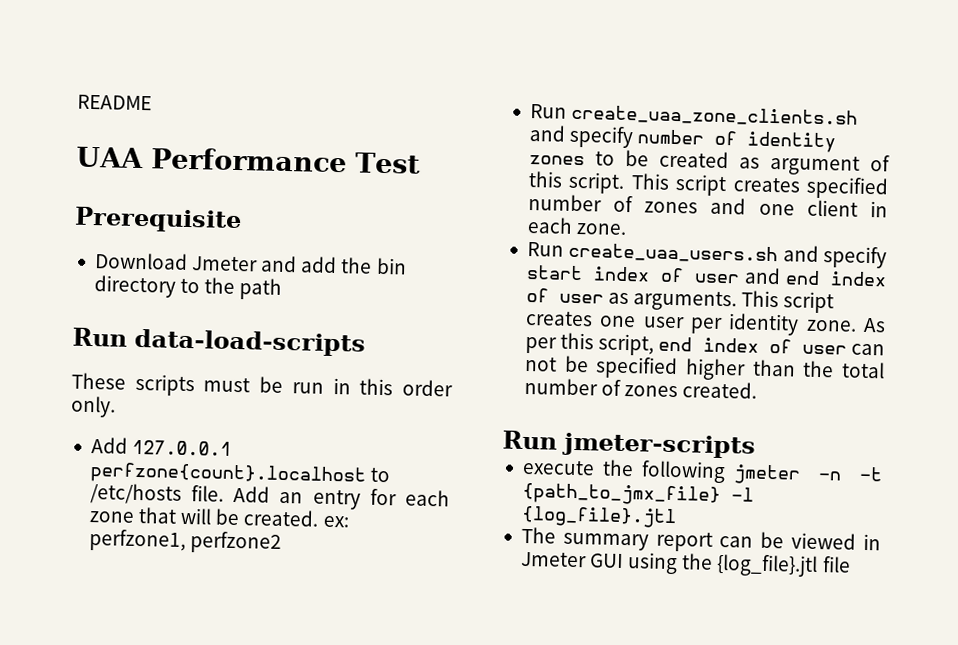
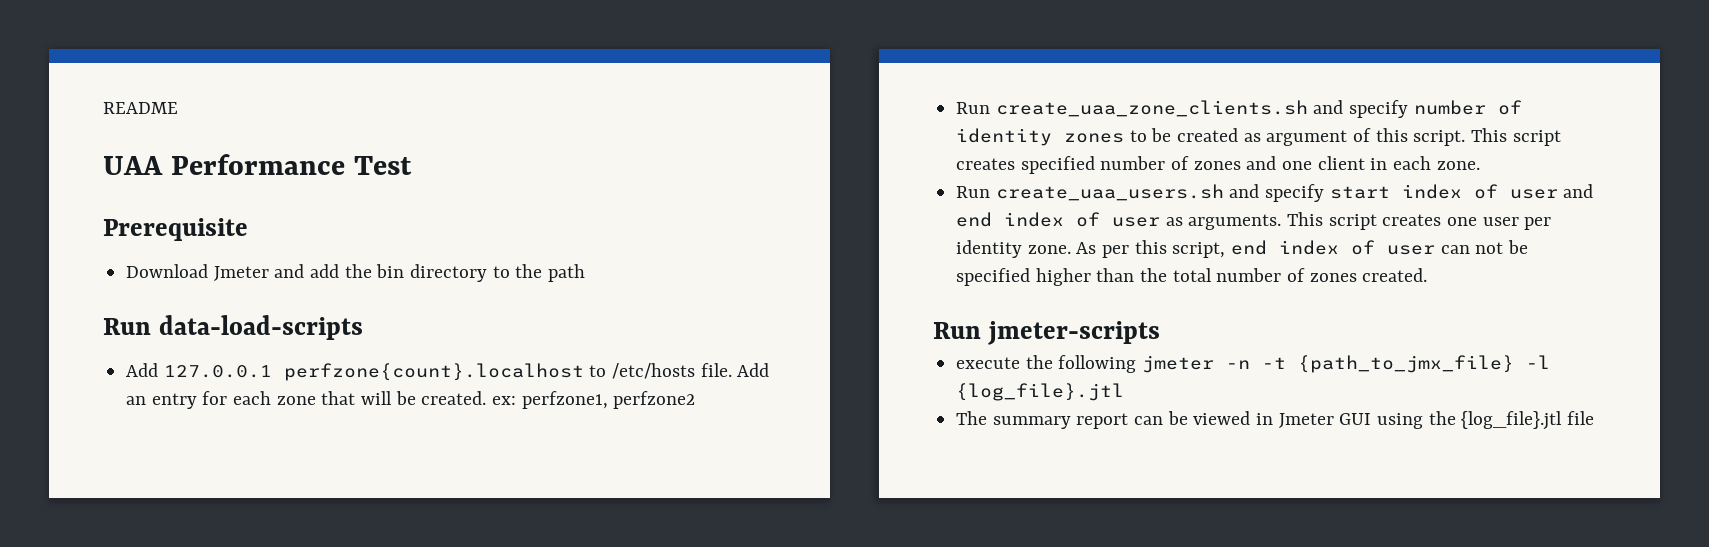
- These scripts must be run in this order only.

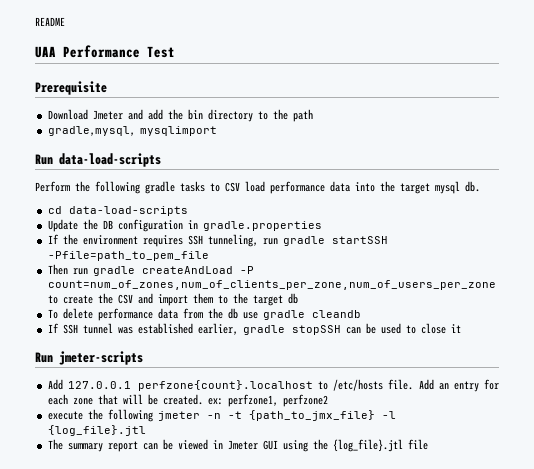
+ gradle,mysql, mysqlimport
+ Perform the following gradle tasks to CSV load performance data into the target mysql db.
+ cd data-load-scripts
+ Update the DB configuration in gradle.properties
+ If the environment requires SSH tunneling, run gradle startSSH -Pfile=path_to_pem_file
+ Then run gradle createAndLoad -P count=num_of_zones,num_of_clients_per_zone,num_of_users_per_zone to create the CSV and import them to the target db
+ To delete performance data from the db use gradle cleandb
+ If SSH tunnel was established earlier, gradle stopSSH can be used to close it
+ Run jmeter-scripts
- Run create_uaa_zone_clients.sh and specify number of identity zones to be created as argument of this script. This script creates specified number of zones and one client in each zone.
- Run create_uaa_users.sh and specify start index of user and end index of user as arguments. This script creates one user per identity zone. As per this script, end index of user can not be specified higher than the total number of zones created.
- Run jmeter-scripts

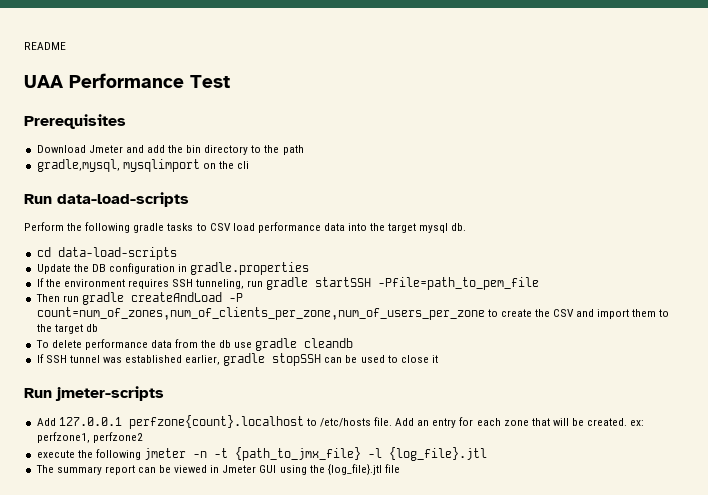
- Prerequisite
+ Prerequisites
- gradle,mysql, mysqlimport
+ gradle,mysql, mysqlimport on the cli

